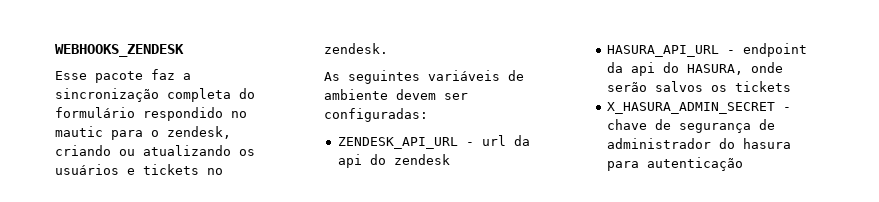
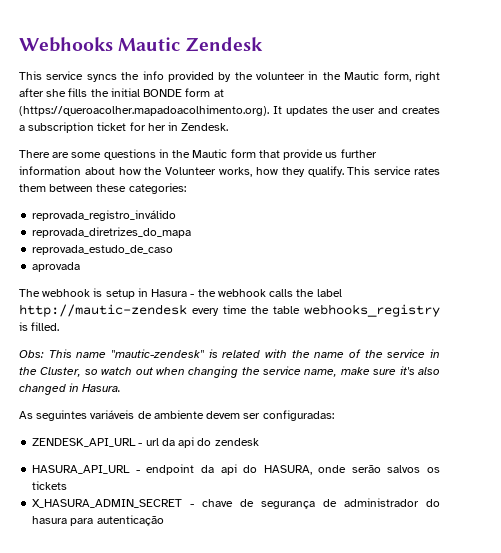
- WEBHOOKS_ZENDESK
- Esse pacote faz a sincronização completa do formulário respondido no mautic para o zendesk, criando ou atualizando os usuários e tickets no zendesk.
+ Webhooks Mautic Zendesk
+ This service syncs the info provided by the volunteer in the Mautic form, right after she fills the initial BONDE form at (https://queroacolher.mapadoacolhimento.org). It updates the user and creates a subscription ticket for her in Zendesk.
+ There are some questions in the Mautic form that provide us further information about how the Volunteer works, how they qualify. This service rates them between these categories:
+ reprovada_registro_inválido
+ reprovada_diretrizes_do_mapa
+ reprovada_estudo_de_caso
+ aprovada
+ The webhook is setup in Hasura - the webhook calls the label http://mautic-zendesk every time the table webhooks_registry is filled.
+ Obs: This name "mautic-zendesk" is related with the name of the service in the Cluster, so watch out when changing the service name, make sure it's also changed in Hasura.

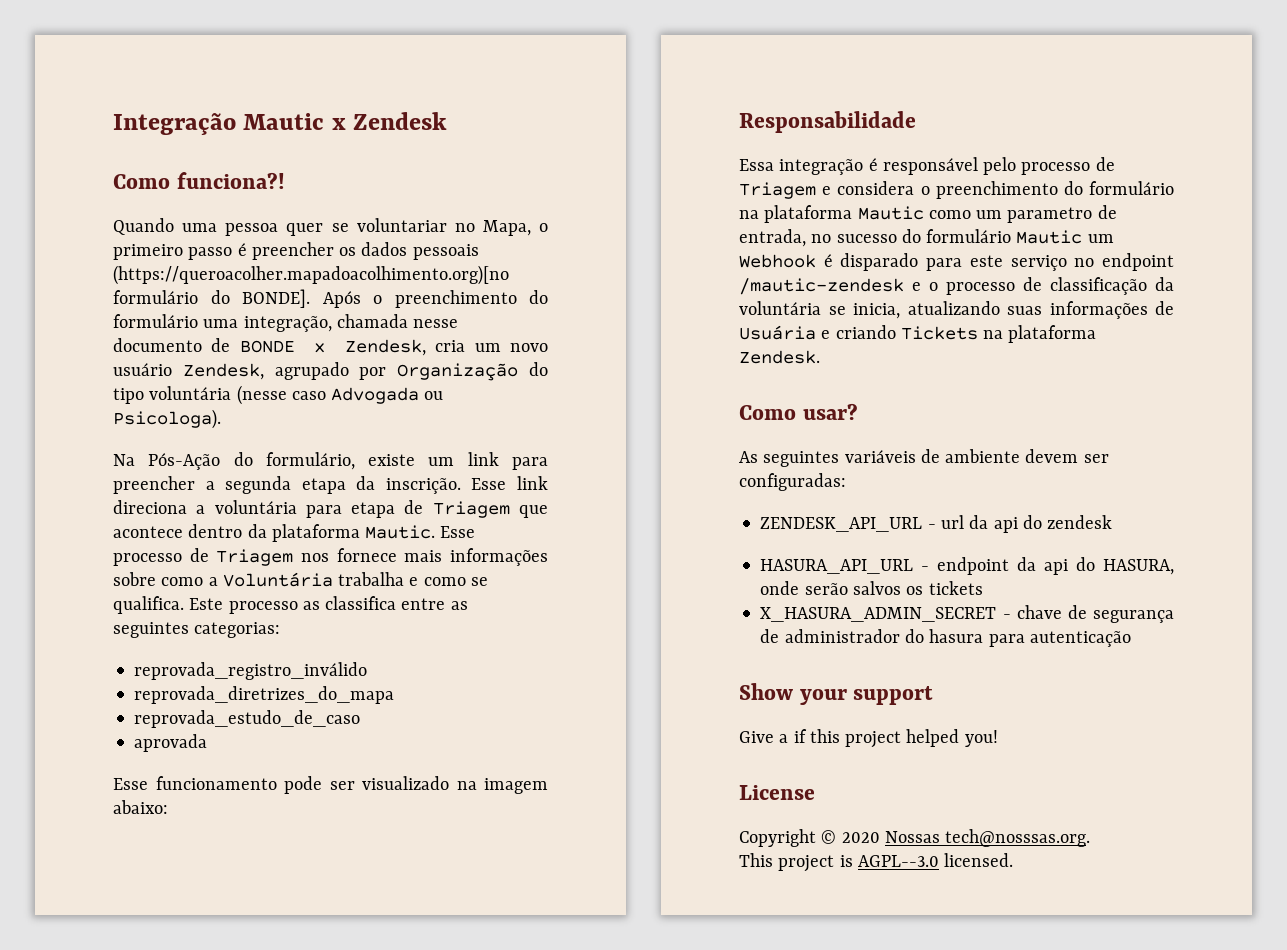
- Webhooks Mautic Zendesk
- This service syncs the info provided by the volunteer in the Mautic form, right after she fills the initial BONDE form at (https://queroacolher.mapadoacolhimento.org). It updates the user and creates a subscription ticket for her in Zendesk.
- There are some questions in the Mautic form that provide us further information about how the Volunteer works, how they qualify. This service rates them between these categories:
+ Integração Mautic x Zendesk
+ Como funciona?!
+ Quando uma pessoa quer se voluntariar no Mapa, o primeiro passo é preencher os dados pessoais (https://queroacolher.mapadoacolhimento.org)[no formulário do BONDE]. Após o preenchimento do formulário uma integração, chamada nesse documento de BONDE x Zendesk, cria um novo usuário Zendesk, agrupado por Organização do tipo voluntária (nesse caso Advogada ou Psicologa).
+ Na Pós-Ação do formulário, existe um link para preencher a segunda etapa da inscrição. Esse link direciona a voluntária para etapa de Triagem que acontece dentro da plataforma Mautic. Esse processo de Triagem nos fornece mais informações sobre como a Voluntária trabalha e como se qualifica. Este processo as classifica entre as seguintes categorias:
  reprovada_registro_inválido
  reprovada_diretrizes_do_mapa
  reprovada_estudo_de_caso
  aprovada
- The webhook is setup in Hasura - the webhook calls the label http://mautic-zendesk every time the table webhooks_registry is filled.
- Obs: This name "mautic-zendesk" is related with the name of the service in the Cluster, so watch out when changing the service name, make sure it's also changed in Hasura.
+ Esse funcionamento pode ser visualizado na imagem abaixo:
+ Responsabilidade
+ Essa integração é responsável pelo processo de Triagem e considera o preenchimento do formulário na plataforma Mautic como um parametro de entrada, no sucesso do formulário Mautic um Webhook é disparado para este serviço no endpoint /mautic-zendesk e o processo de classificação da voluntária se inicia, atualizando suas informações de Usuária e criando Tickets na plataforma Zendesk.
+ Como usar?
+ Show your support
+ Give a if this project helped you!
+ License
+ Copyright © 2020 Nossas tech@nosssas.org.
+ This project is AGPL--3.0 licensed.

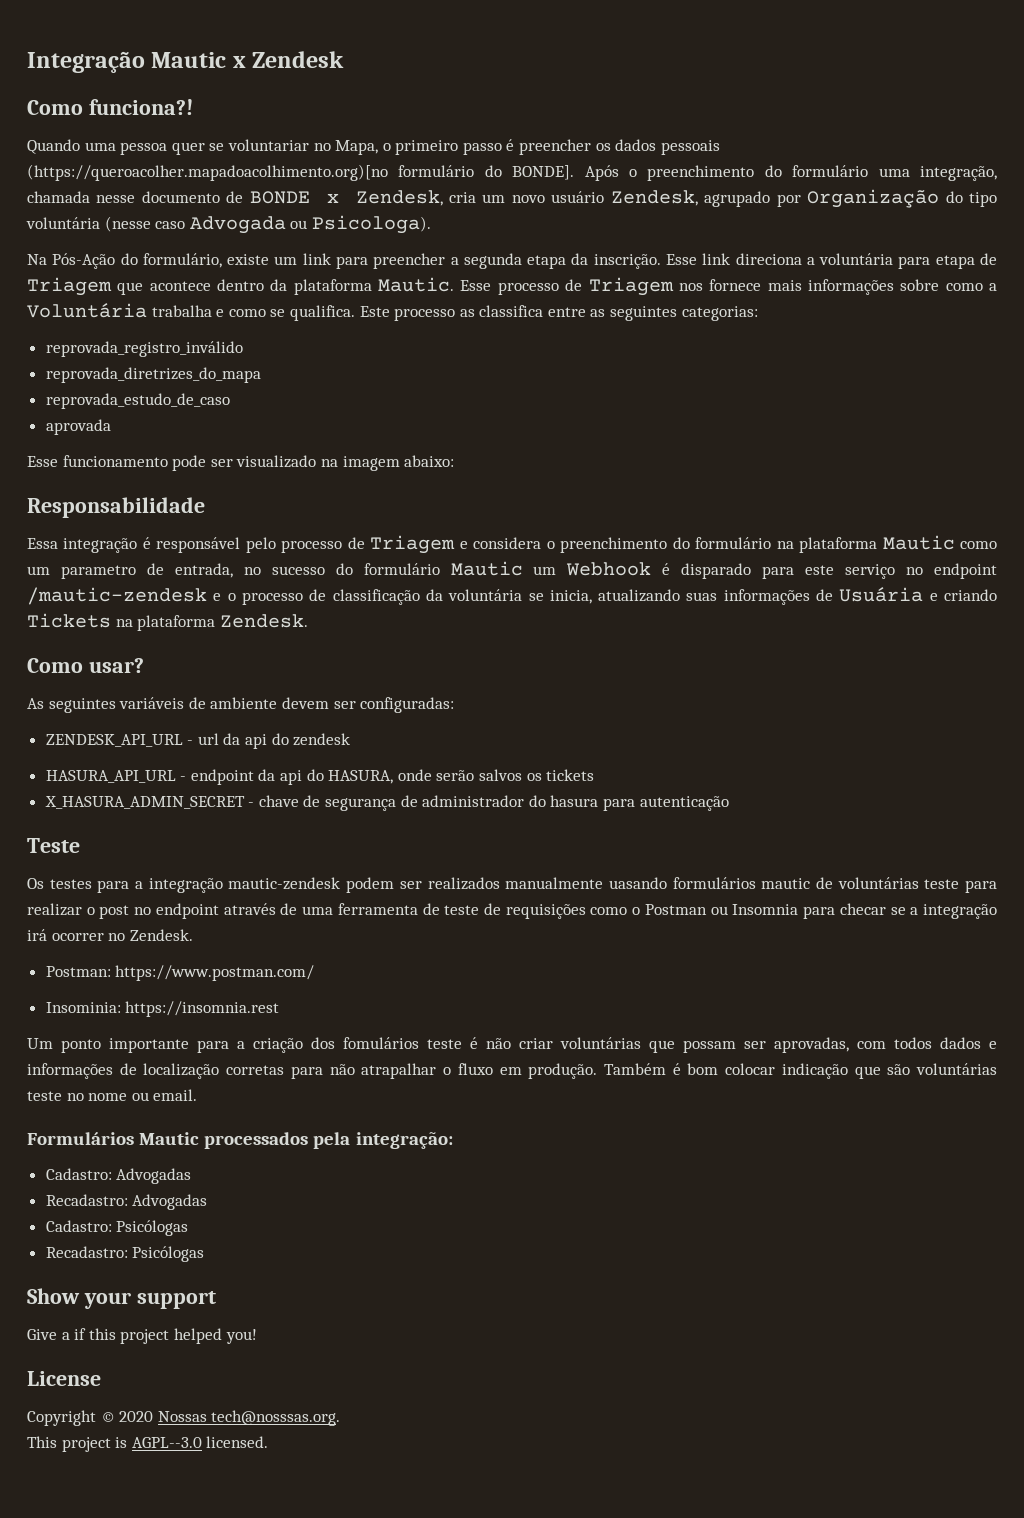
+ Teste
+ Os testes para a integração mautic-zendesk podem ser realizados manualmente uasando formulários mautic de voluntárias teste para realizar o post no endpoint através de uma ferramenta de teste de requisições como o Postman ou Insomnia para checar se a integração irá ocorrer no Zendesk.
+ Postman: https://www.postman.com/
+ Insominia: https://insomnia.rest
+ Um ponto importante para a criação dos fomulários teste é não criar voluntárias que possam ser aprovadas, com todos dados e informações de localização corretas para não atrapalhar o fluxo em produção. Também é bom colocar indicação que são voluntárias teste no nome ou email.
+ Formulários Mautic processados pela integração:
+ Cadastro: Advogadas
+ Recadastro: Advogadas
+ Cadastro: Psicólogas
+ Recadastro: Psicólogas

